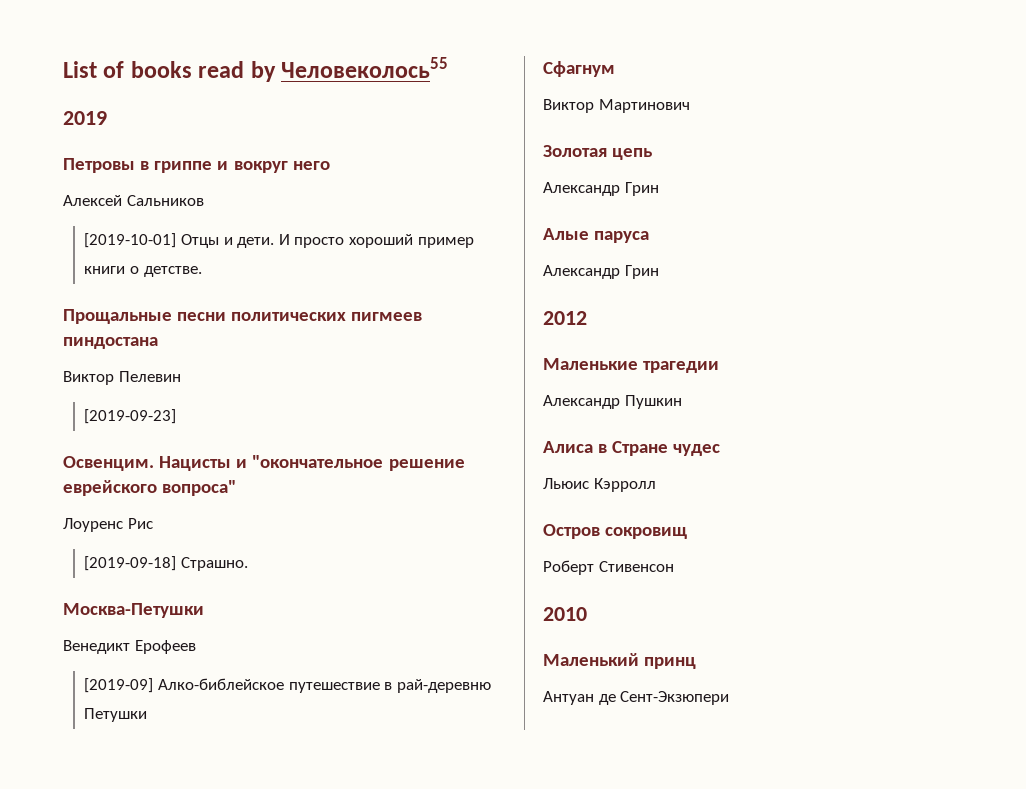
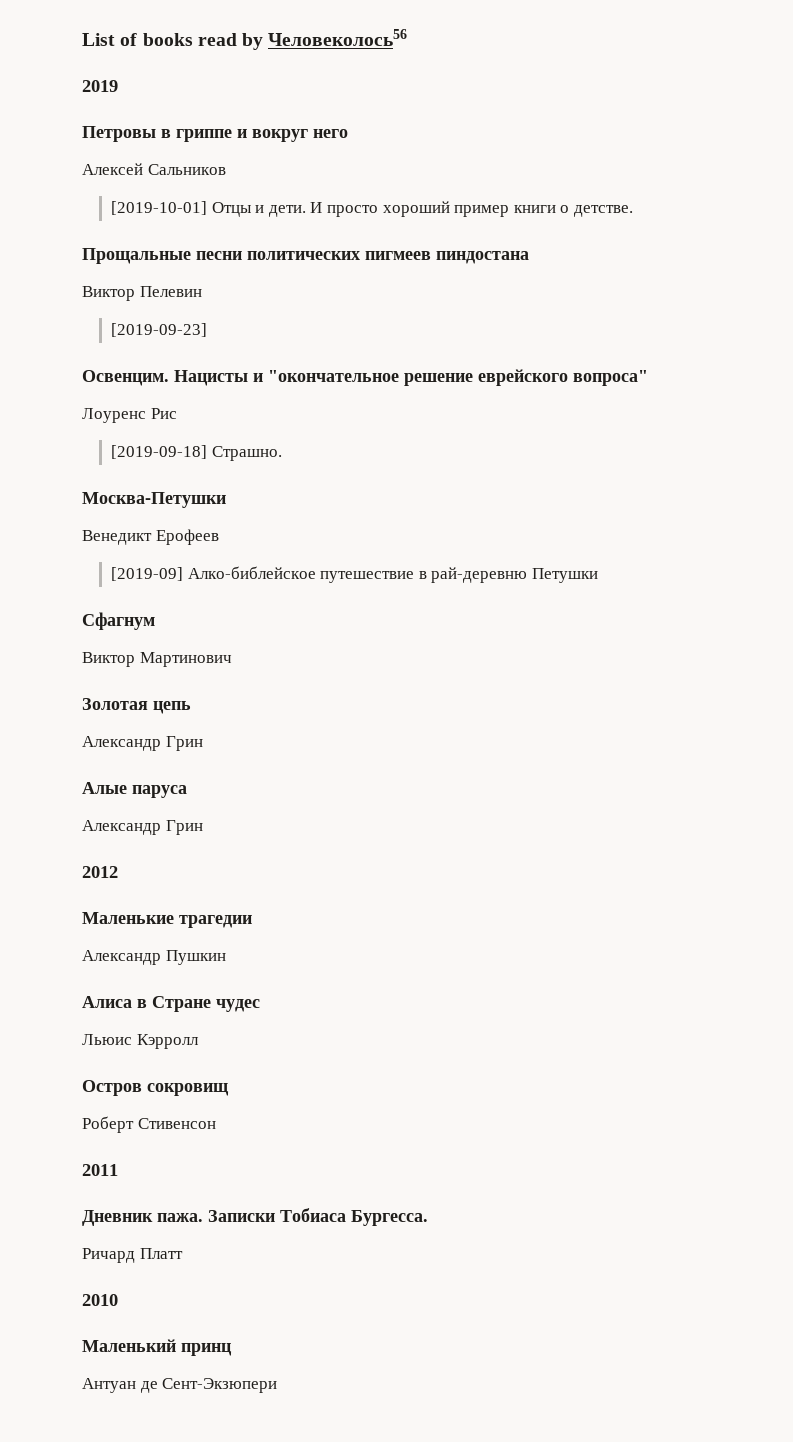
- List of books read by Человеколось55
+ List of books read by Человеколось56
+ 2011
+ Дневник пажа. Записки Тобиаса Бургесса.
+ Ричард Платт

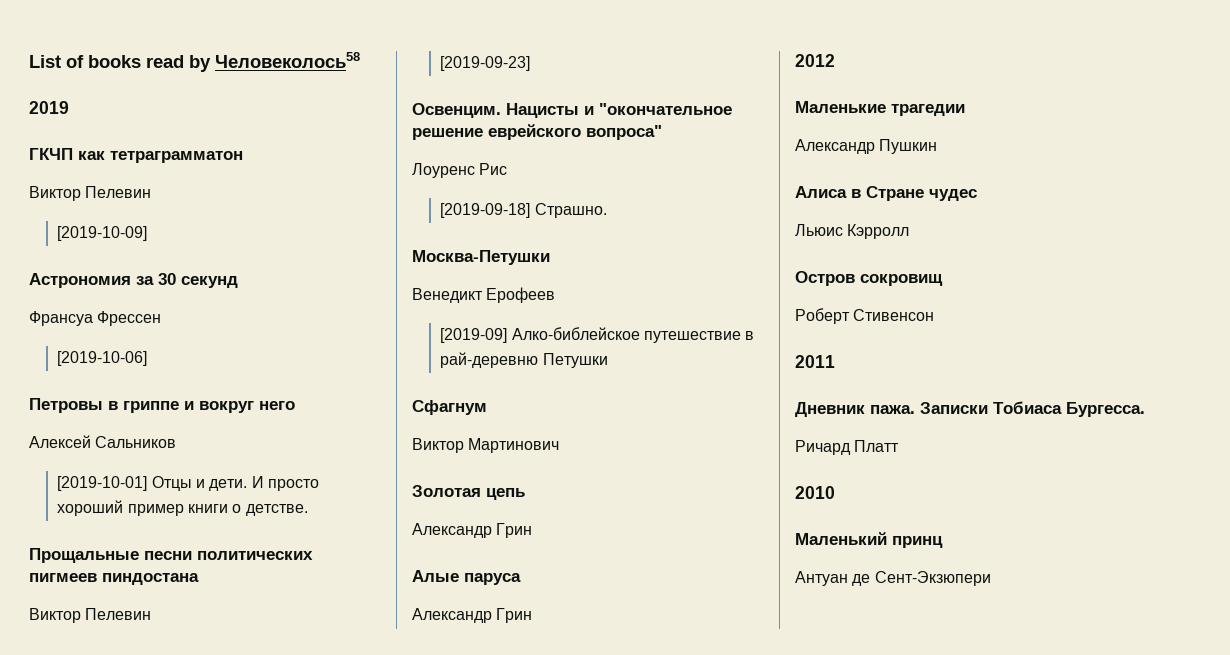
- List of books read by Человеколось56
+ List of books read by Человеколось58
+ ГКЧП как тетраграмматон
+ Виктор Пелевин
+ [2019-10-09]
+ Астрономия за 30 секунд
+ Франсуа Фрессен
+ [2019-10-06]

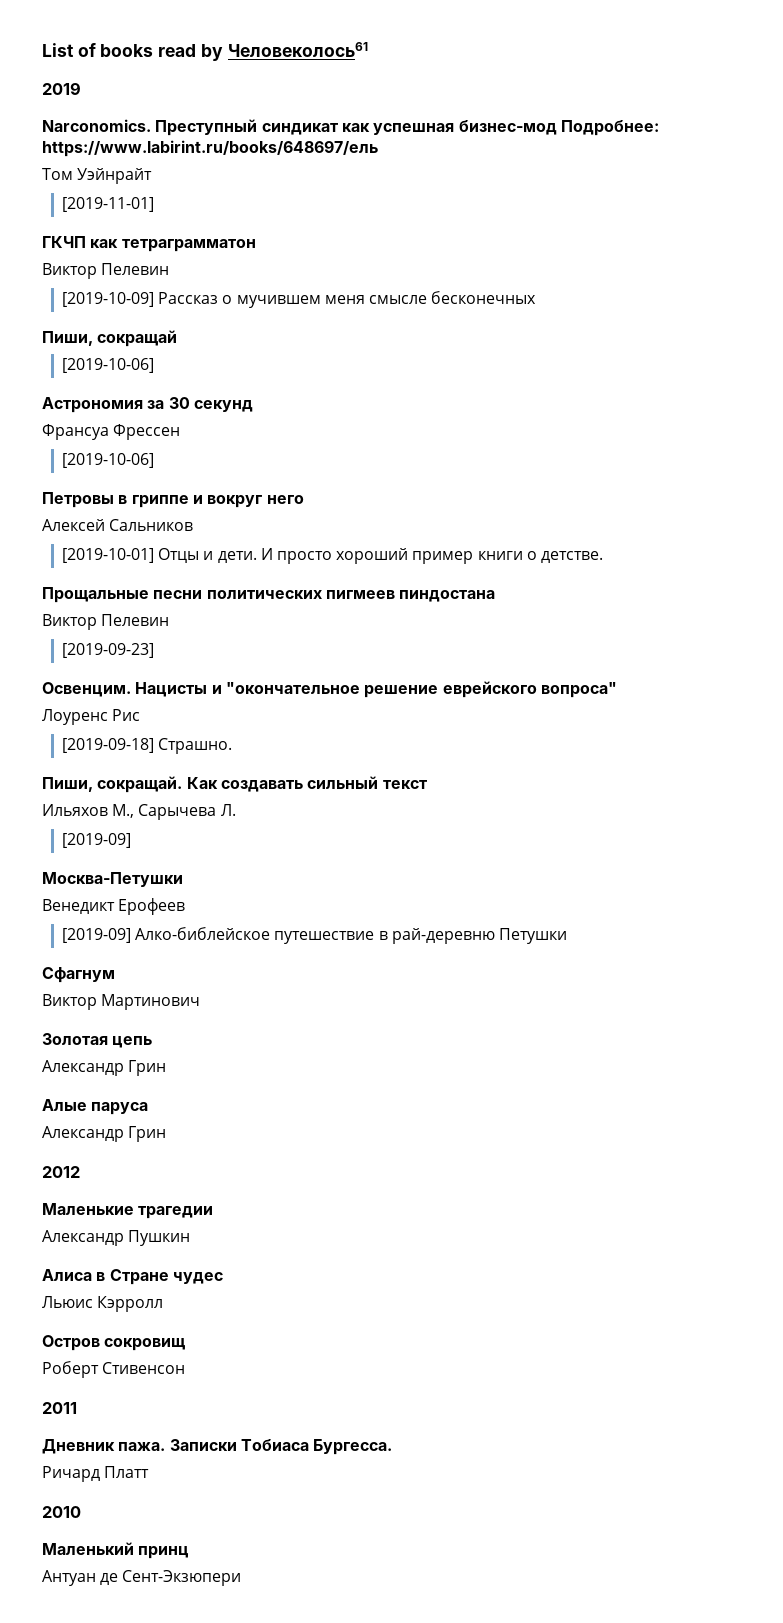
- List of books read by Человеколось58
+ List of books read by Человеколось61
+ Narconomics. Преступный синдикат как успешная бизнес-мод Подробнее: https://www.labirint.ru/books/648697/ель
+ Том Уэйнрайт
+ [2019-11-01]
- [2019-10-09]
+ [2019-10-09] Рассказ о мучившем меня смысле бесконечных
+ Пиши, сокращай
+ [2019-10-06]
+ Пиши, сокращай. Как создавать сильный текст
+ Ильяхов М., Сарычева Л.
+ [2019-09]

